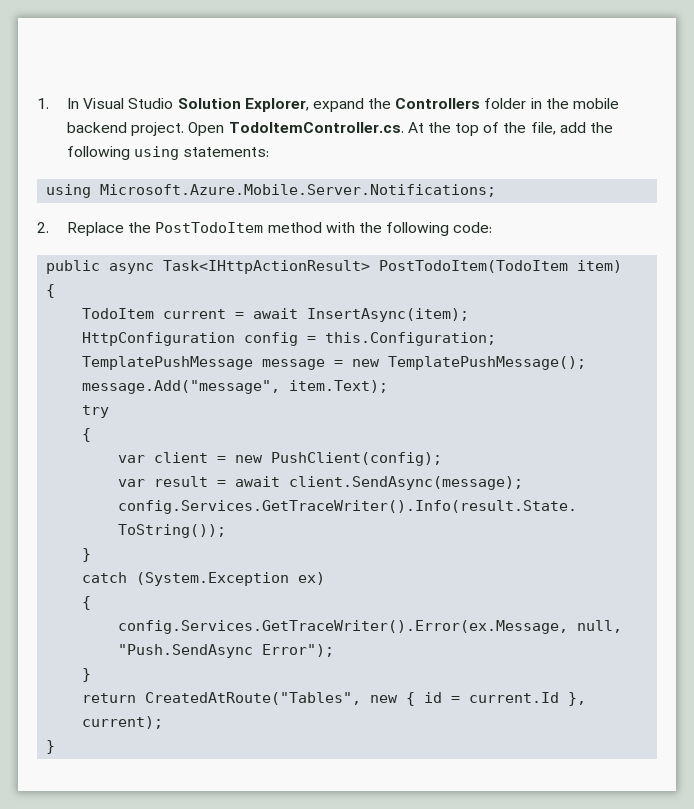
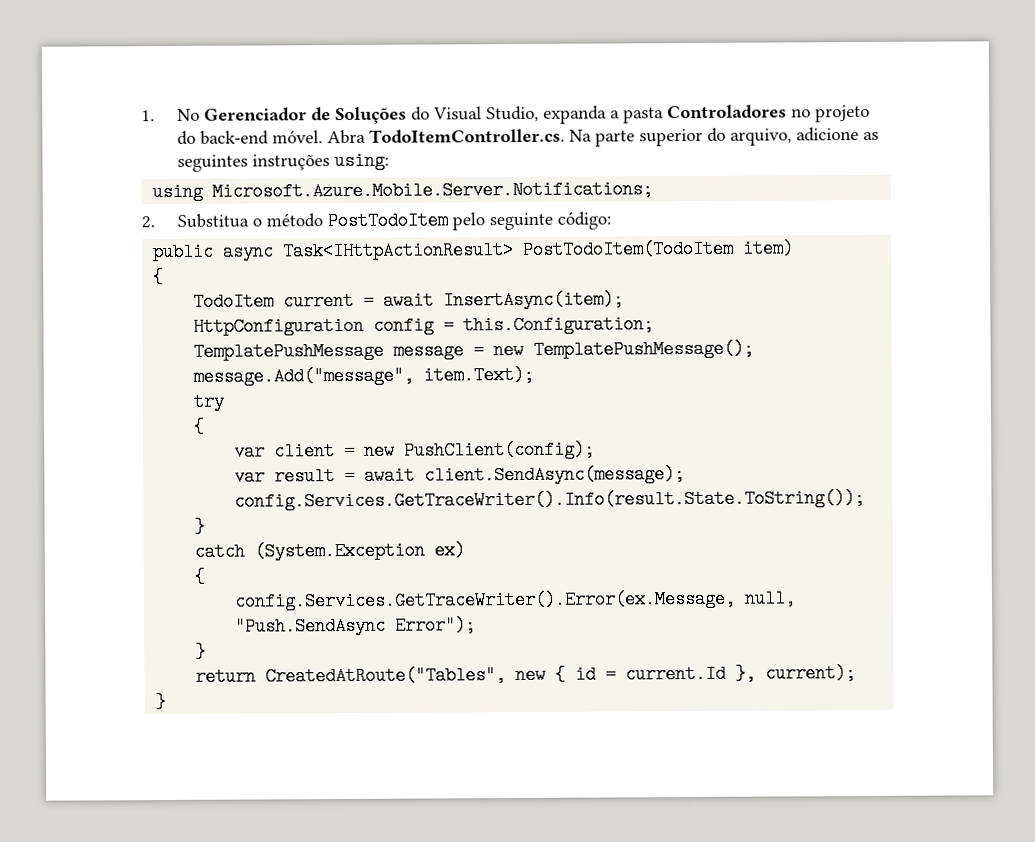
- 1. In Visual Studio Solution Explorer, expand the Controllers folder in the mobile backend project. Open TodoItemController.cs. At the top of the file, add the following using statements:
+ 1. No Gerenciador de Soluções do Visual Studio, expanda a pasta Controladores no projeto do back-end móvel. Abra TodoItemController.cs. Na parte superior do arquivo, adicione as seguintes instruções using:
  using Microsoft.Azure.Mobile.Server.Notifications;
- 2. Replace the PostTodoItem method with the following code:
+ 2. Substitua o método PostTodoItem pelo seguinte código:

